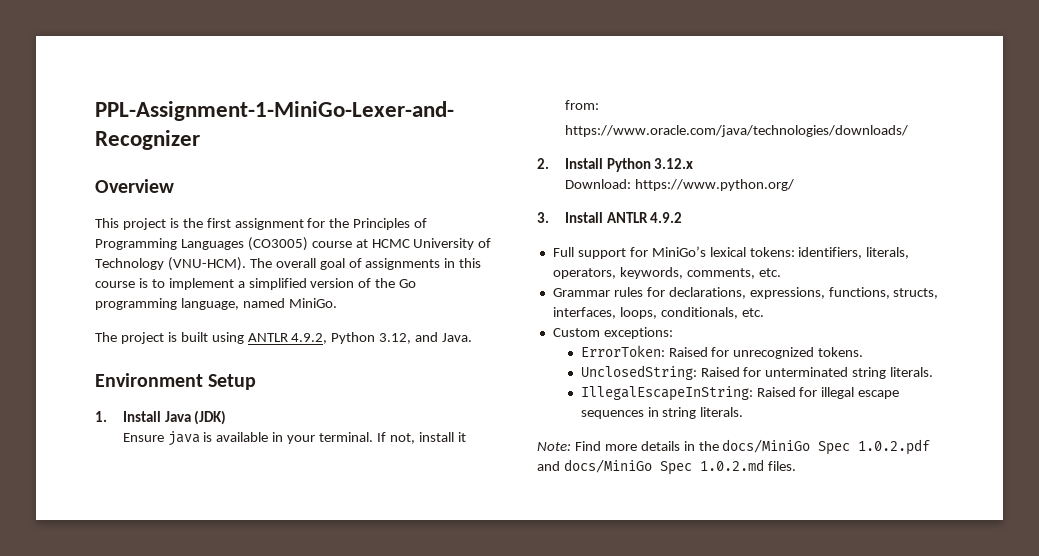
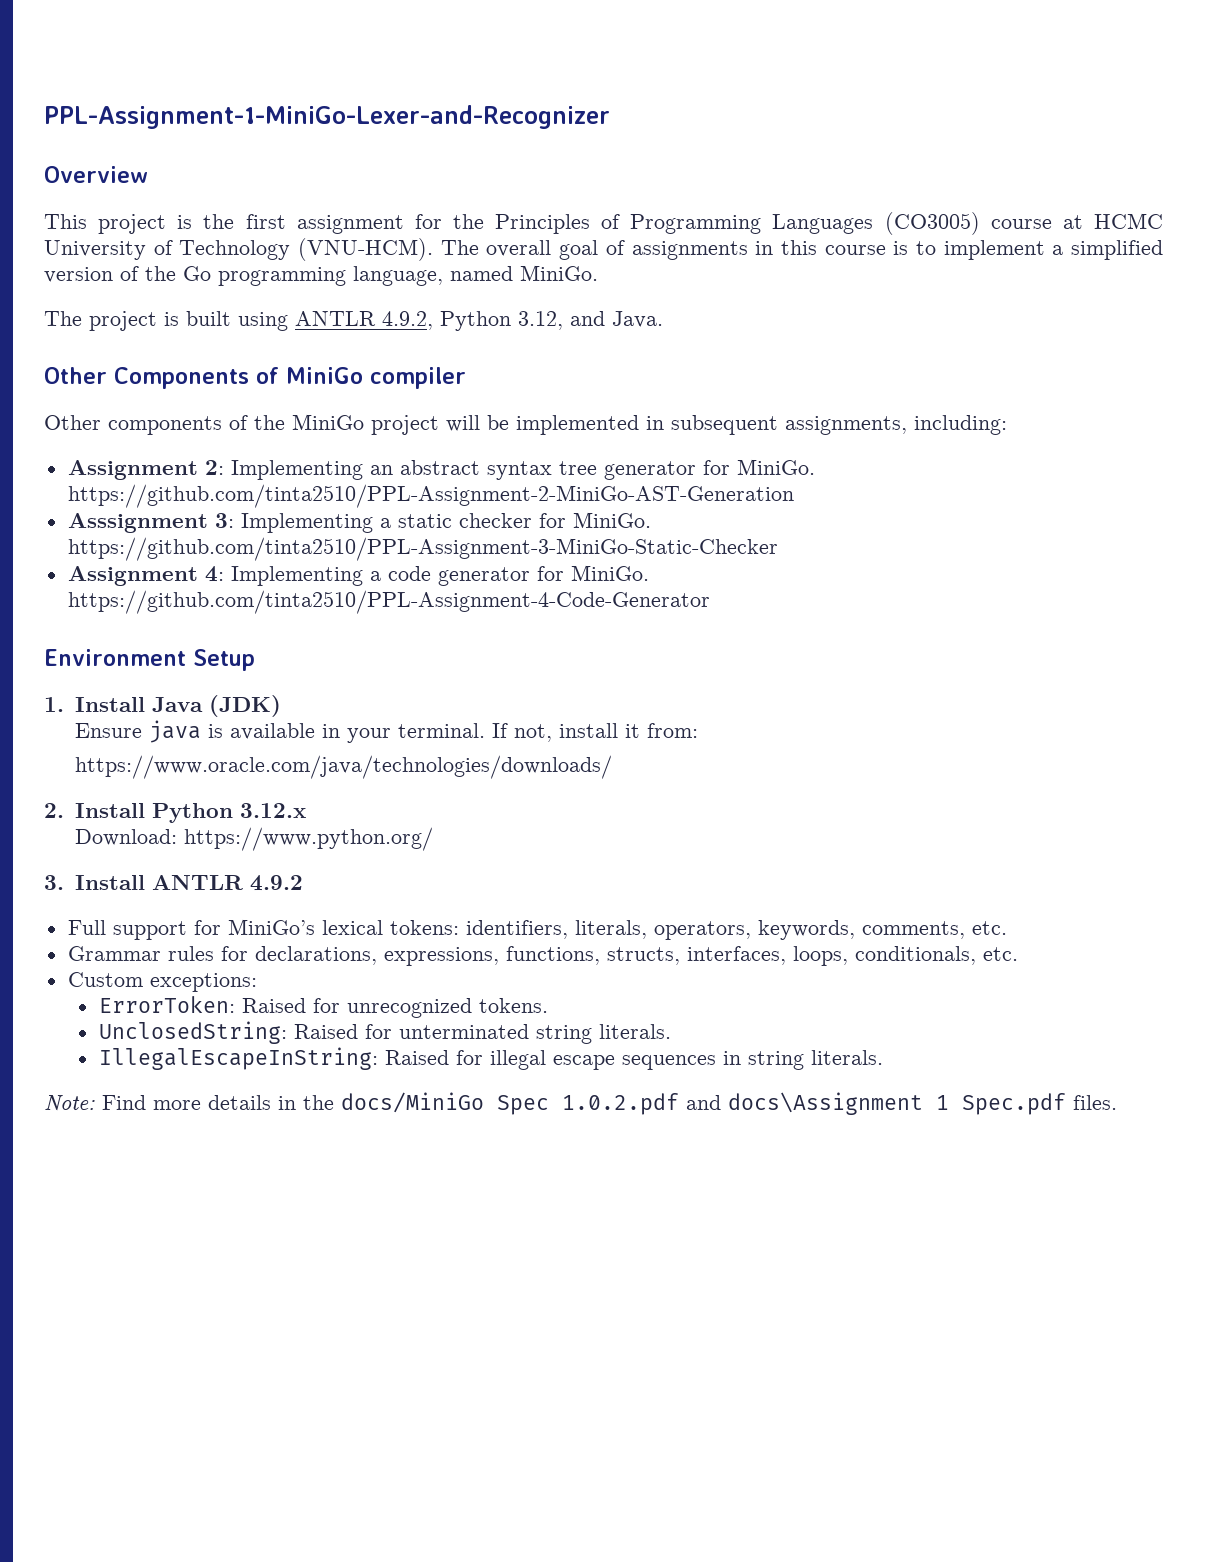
+ Other Components of MiniGo compiler
+ Other components of the MiniGo project will be implemented in subsequent assignments, including:
+ Assignment 2: Implementing an abstract syntax tree generator for MiniGo. https://github.com/tinta2510/PPL-Assignment-2-MiniGo-AST-Generation
+ Asssignment 3: Implementing a static checker for MiniGo. https://github.com/tinta2510/PPL-Assignment-3-MiniGo-Static-Checker
+ Assignment 4: Implementing a code generator for MiniGo. https://github.com/tinta2510/PPL-Assignment-4-Code-Generator
- Note: Find more details in the docs/MiniGo Spec 1.0.2.pdf and docs/MiniGo Spec 1.0.2.md files.
+ Note: Find more details in the docs/MiniGo Spec 1.0.2.pdf and docs\Assignment 1 Spec.pdf files.

